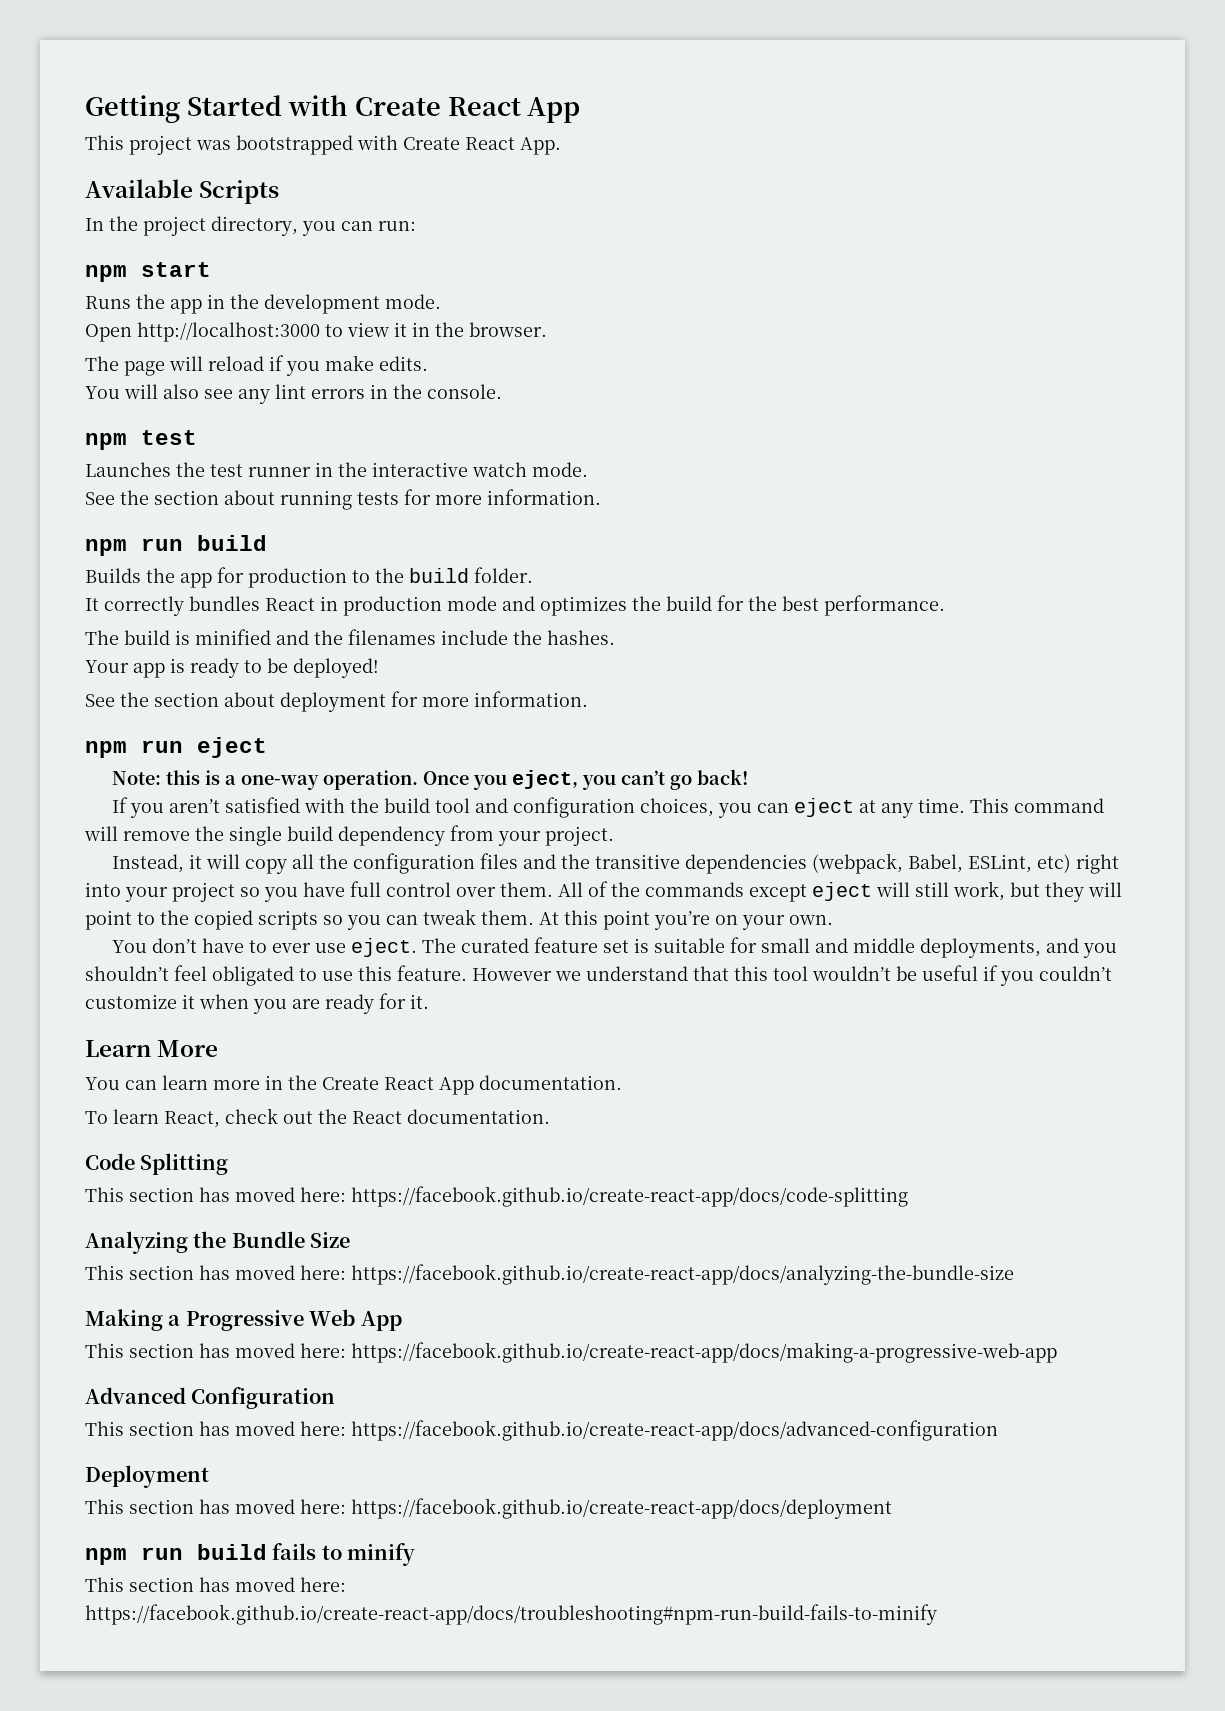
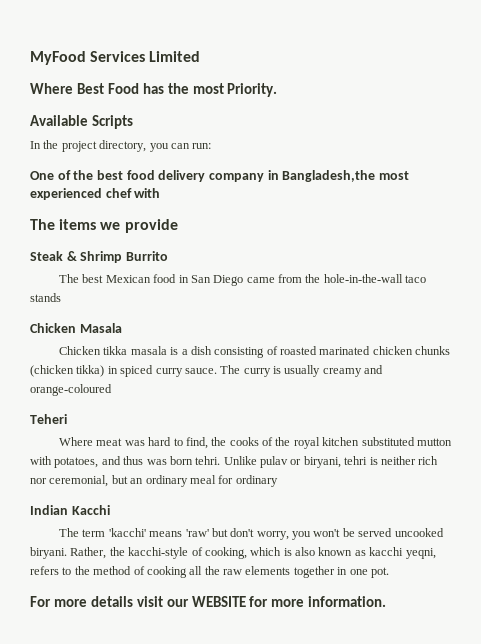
- Getting Started with Create React App
- This project was bootstrapped with Create React App.
+ MyFood Services Limited
+ Where Best Food has the most Priority.
- npm start
- Runs the app in the development mode.
- Open http://localhost:3000 to view it in the browser.
- The page will reload if you make edits.
- You will also see any lint errors in the console.
- npm test
- Launches the test runner in the interactive watch mode.
- See the section about running tests for more information.
- npm run build
- Builds the app for production to the build folder.
- It correctly bundles React in production mode and optimizes the build for the best performance.
- The build is minified and the filenames include the hashes.
- Your app is ready to be deployed!
- See the section about deployment for more information.
- npm run eject
- Note: this is a one-way operation. Once you eject, you can’t go back!
- If you aren’t satisfied with the build tool and configuration choices, you can eject at any time. This command will remove the single build dependency from your project.
- Instead, it will copy all the configuration files and the transitive dependencies (webpack, Babel, ESLint, etc) right into your project so you have full control over them. All of the commands except eject will still work, but they will point to the copied scripts so you can tweak them. At this point you’re on your own.
- You don’t have to ever use eject. The curated feature set is suitable for small and middle deployments, and you shouldn’t feel obligated to use this feature. However we understand that this tool wouldn’t be useful if you couldn’t customize it when you are ready for it.
- Learn More
- You can learn more in the Create React App documentation.
- To learn React, check out the React documentation.
- Code Splitting
- This section has moved here: https://facebook.github.io/create-react-app/docs/code-splitting
- Analyzing the Bundle Size
- This section has moved here: https://facebook.github.io/create-react-app/docs/analyzing-the-bundle-size
- Making a Progressive Web App
- This section has moved here: https://facebook.github.io/create-react-app/docs/making-a-progressive-web-app
- Advanced Configuration
- This section has moved here: https://facebook.github.io/create-react-app/docs/advanced-configuration
- Deployment
- This section has moved here: https://facebook.github.io/create-react-app/docs/deployment
- npm run build fails to minify
- This section has moved here: https://facebook.github.io/create-react-app/docs/troubleshooting#npm-run-build-fails-to-minify
+ One of the best food delivery company in Bangladesh,the most experienced chef with
+ The items we provide
+ Steak & Shrimp Burrito
+ The best Mexican food in San Diego came from the hole-in-the-wall taco stands
+ Chicken Masala
+ Chicken tikka masala is a dish consisting of roasted marinated chicken chunks (chicken tikka) in spiced curry sauce. The curry is usually creamy and orange-coloured
+ Teheri
+ Where meat was hard to find, the cooks of the royal kitchen substituted mutton with potatoes, and thus was born tehri. Unlike pulav or biryani, tehri is neither rich nor ceremonial, but an ordinary meal for ordinary
+ Indian Kacchi
+ The term 'kacchi' means 'raw' but don't worry, you won't be served uncooked biryani. Rather, the kacchi-style of cooking, which is also known as kacchi yeqni, refers to the method of cooking all the raw elements together in one pot.
+ For more details visit our WEBSITE for more information.

